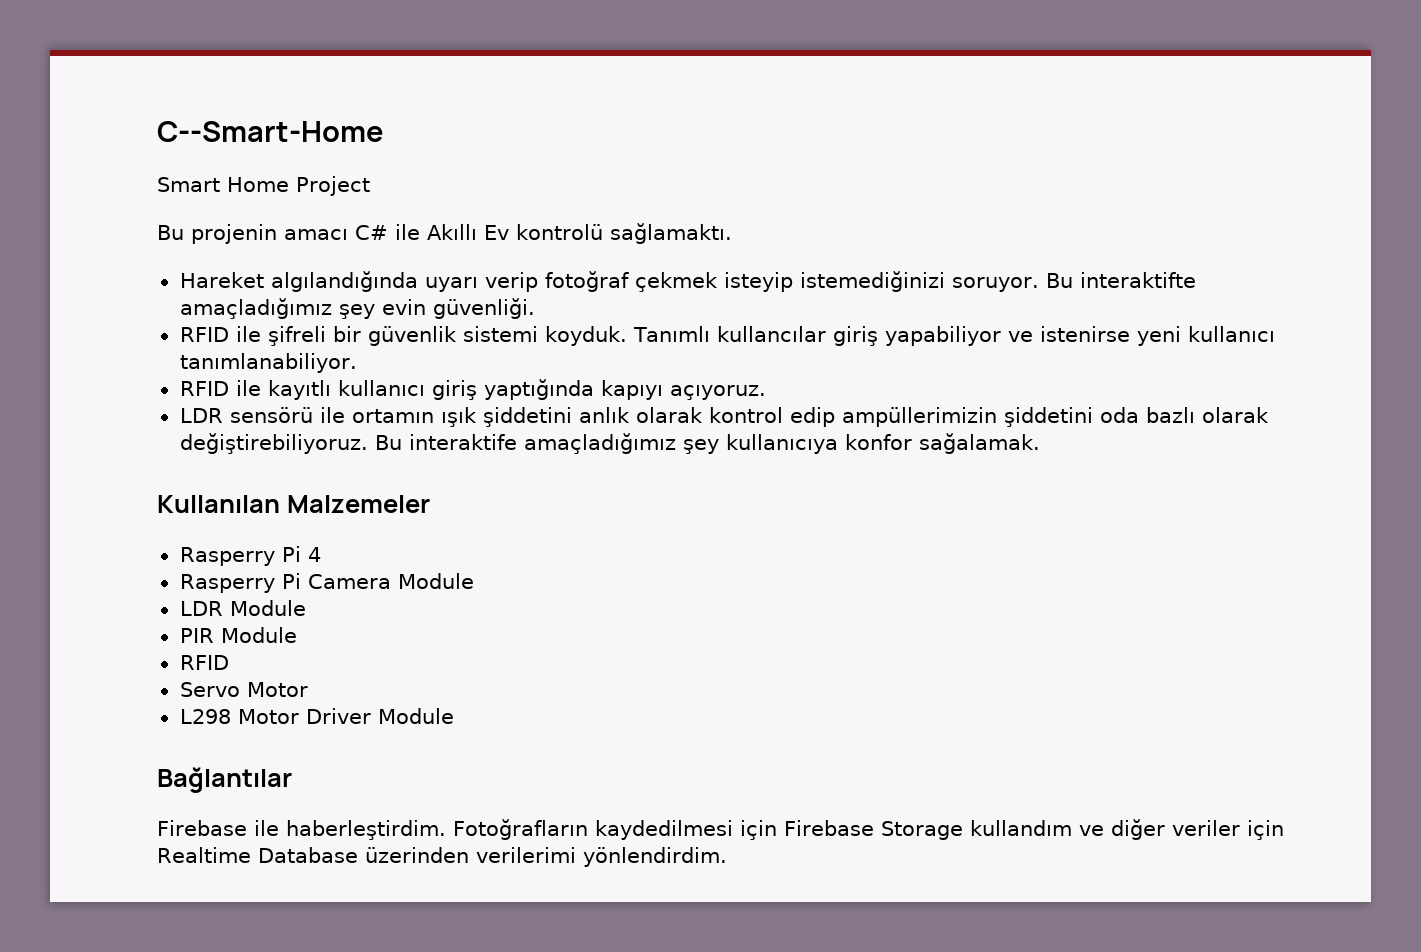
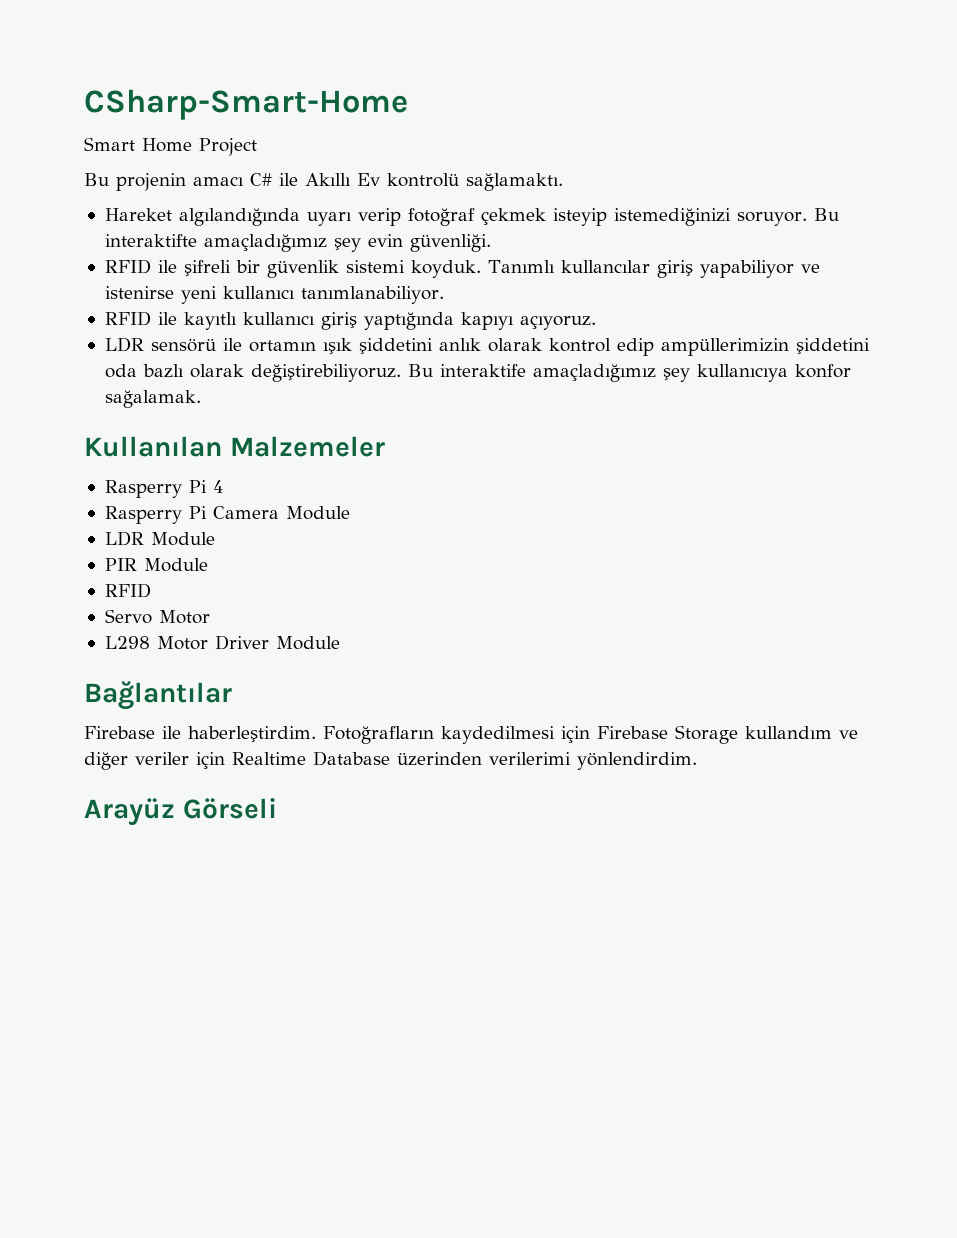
- C--Smart-Home
+ CSharp-Smart-Home
+ Arayüz Görseli

